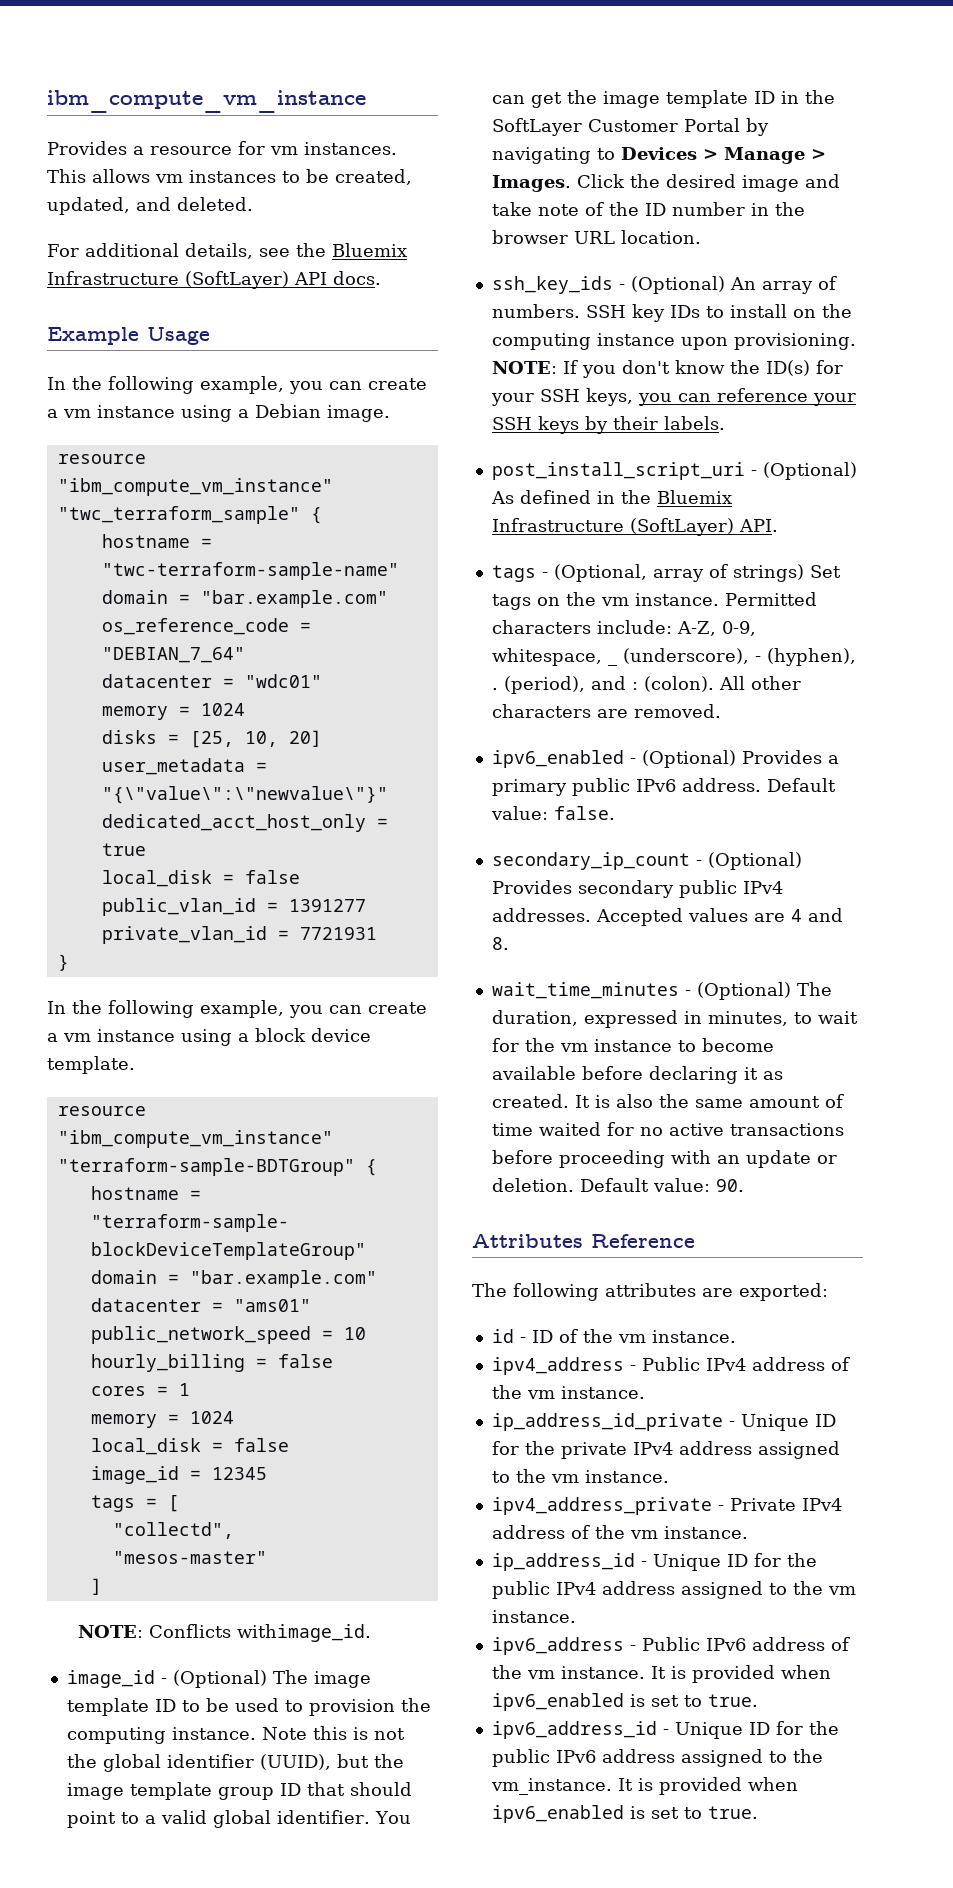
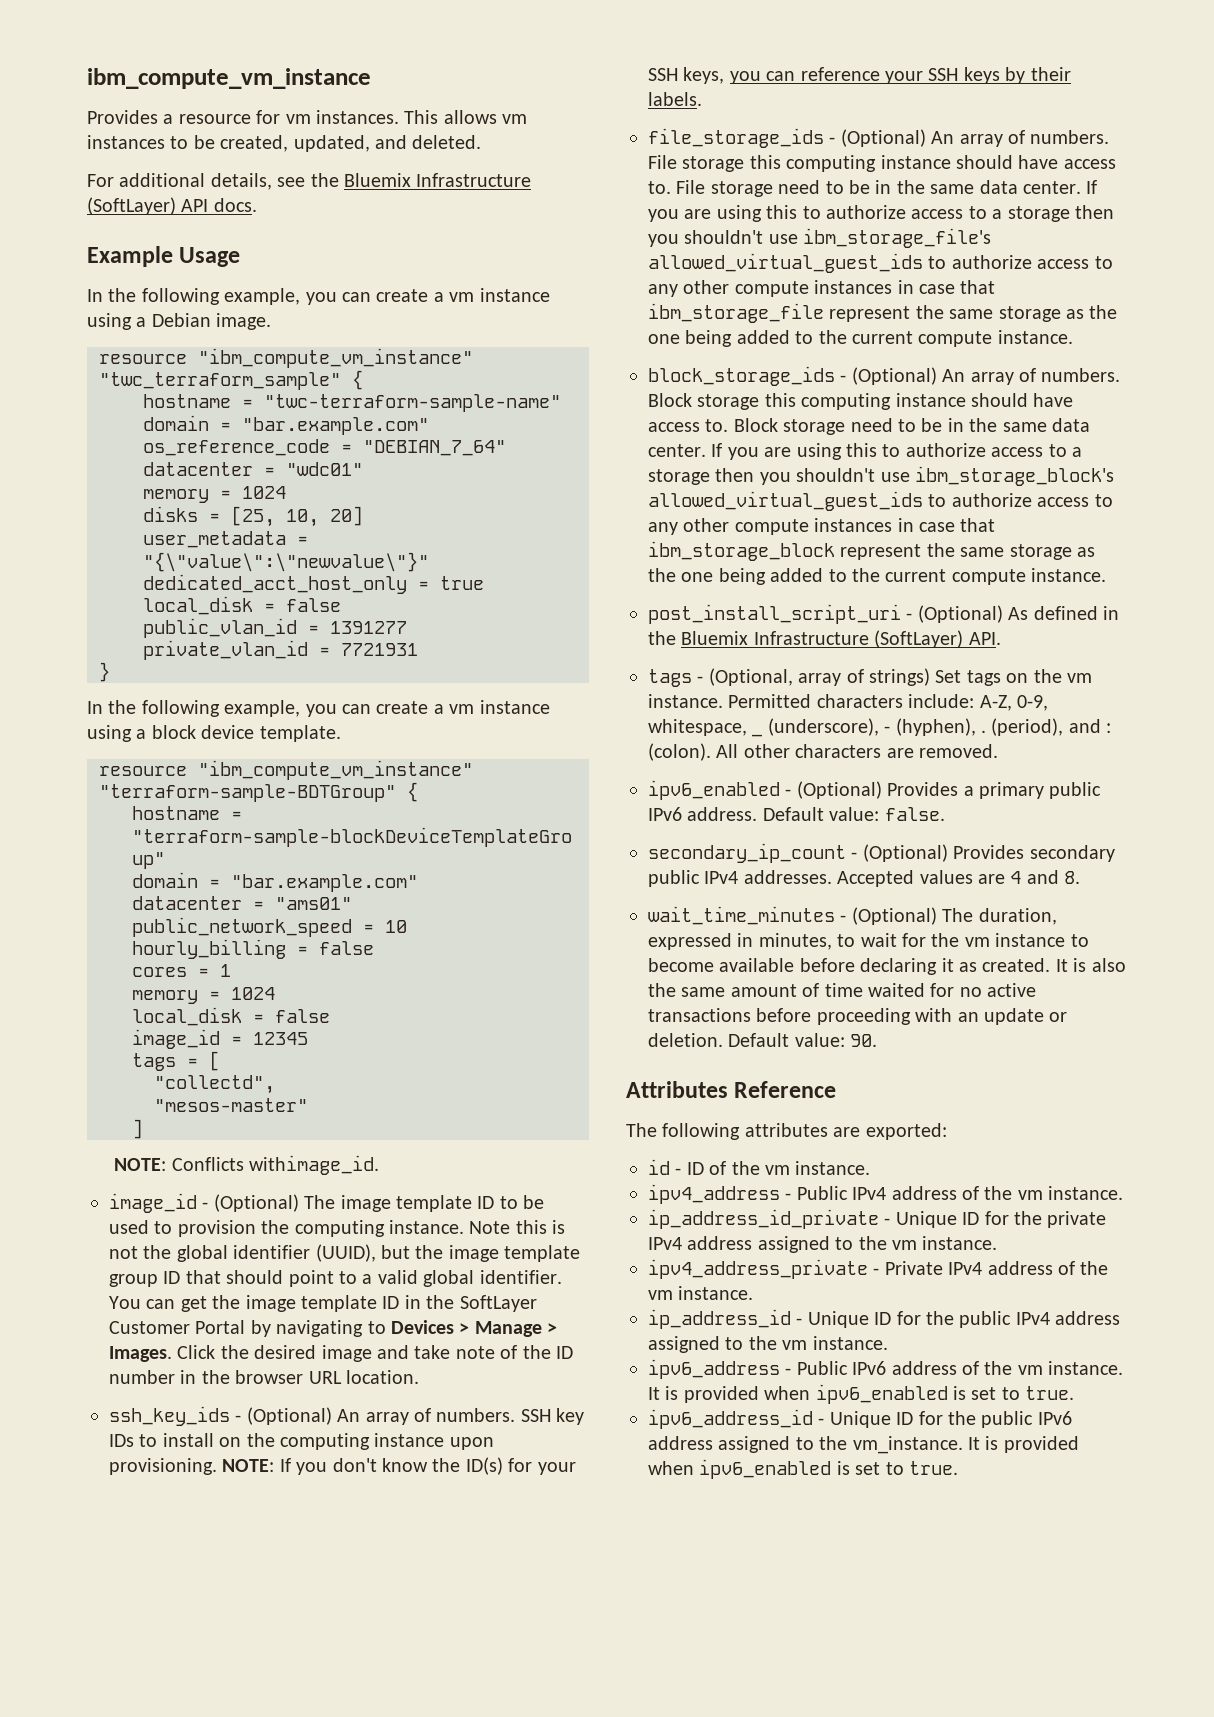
+ file_storage_ids - (Optional) An array of numbers. File storage this computing instance should have access to. File storage need to be in the same data center. If you are using this to authorize access to a storage then you shouldn't use ibm_storage_file's allowed_virtual_guest_ids to authorize access to any other compute instances in case that ibm_storage_file represent the same storage as the one being added to the current compute instance.
+ block_storage_ids - (Optional) An array of numbers. Block storage this computing instance should have access to. Block storage need to be in the same data center. If you are using this to authorize access to a storage then you shouldn't use ibm_storage_block's allowed_virtual_guest_ids to authorize access to any other compute instances in case that ibm_storage_block represent the same storage as the one being added to the current compute instance.

